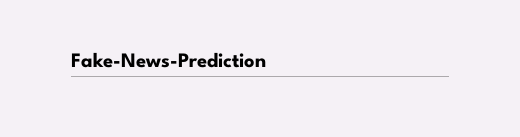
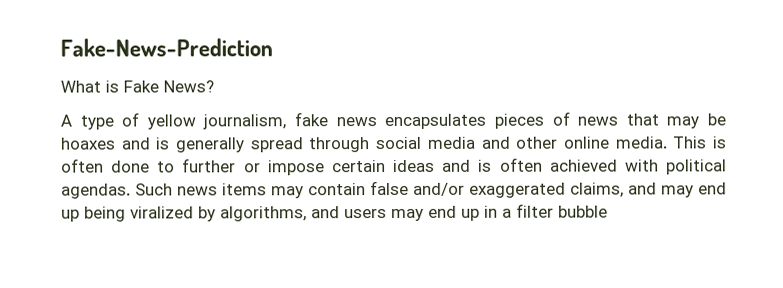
+ What is Fake News?
+ A type of yellow journalism, fake news encapsulates pieces of news that may be hoaxes and is generally spread through social media and other online media. This is often done to further or impose certain ideas and is often achieved with political agendas. Such news items may contain false and/or exaggerated claims, and may end up being viralized by algorithms, and users may end up in a filter bubble

